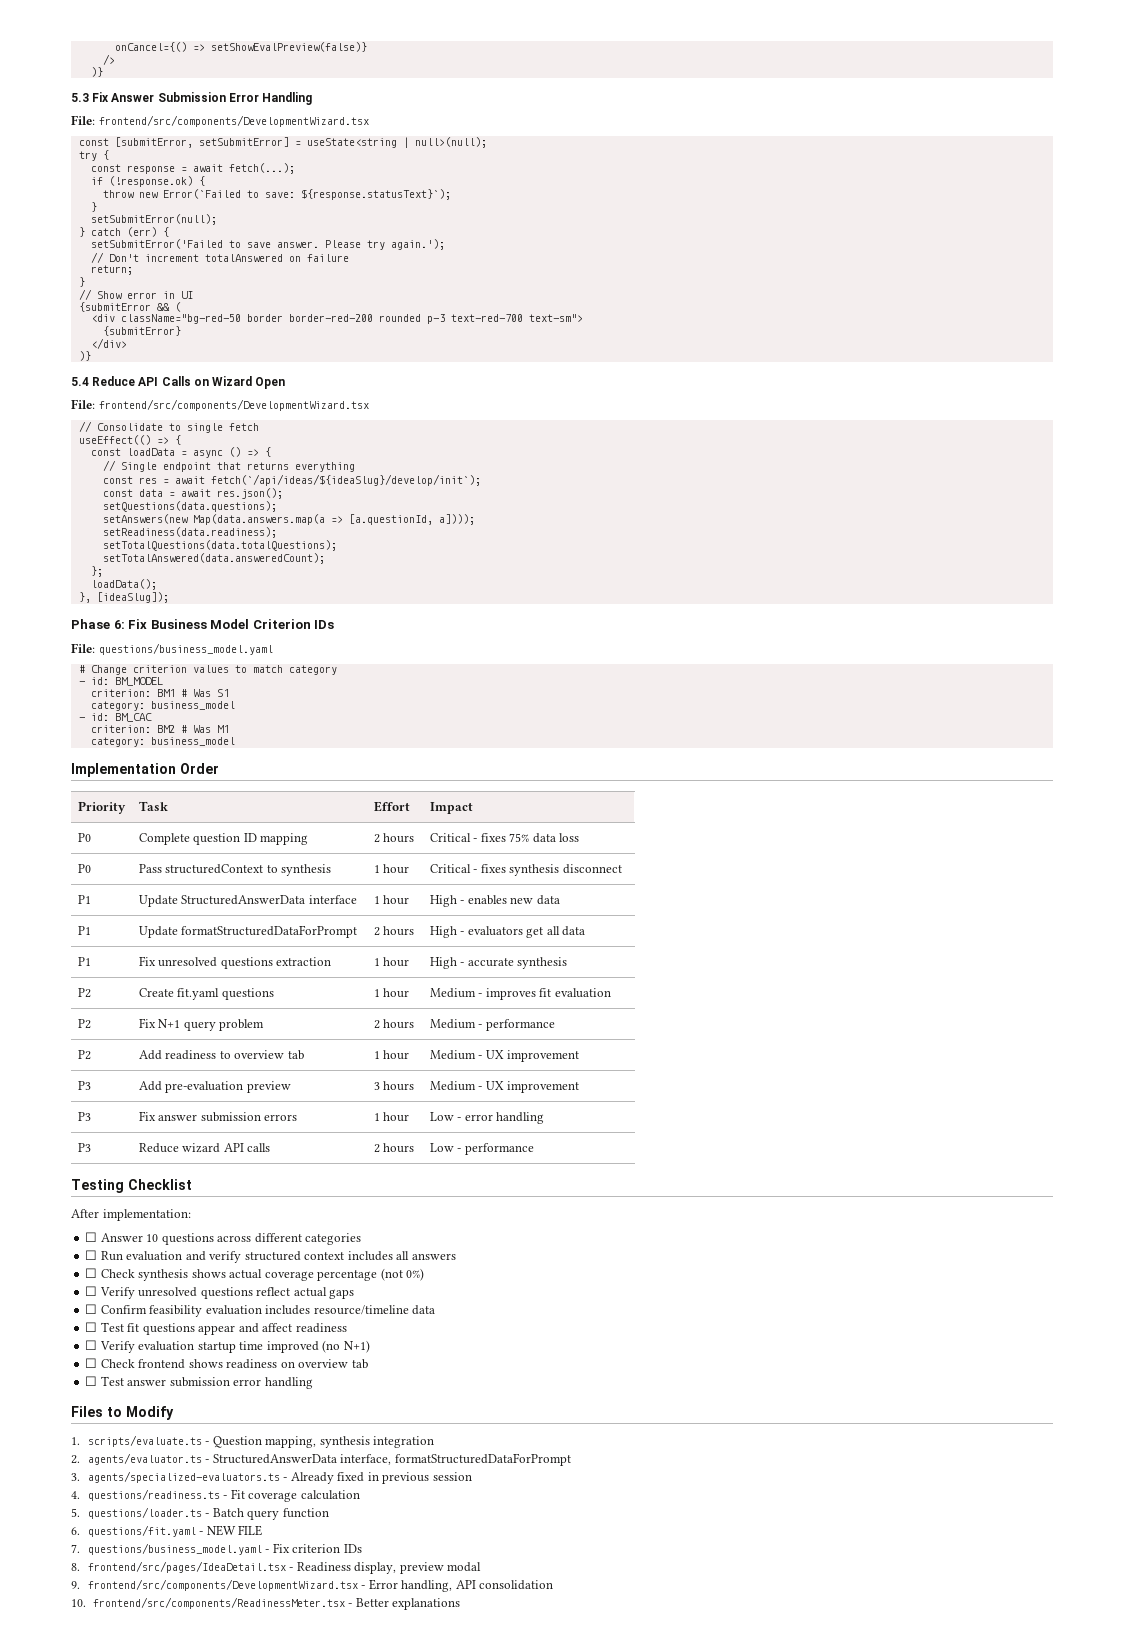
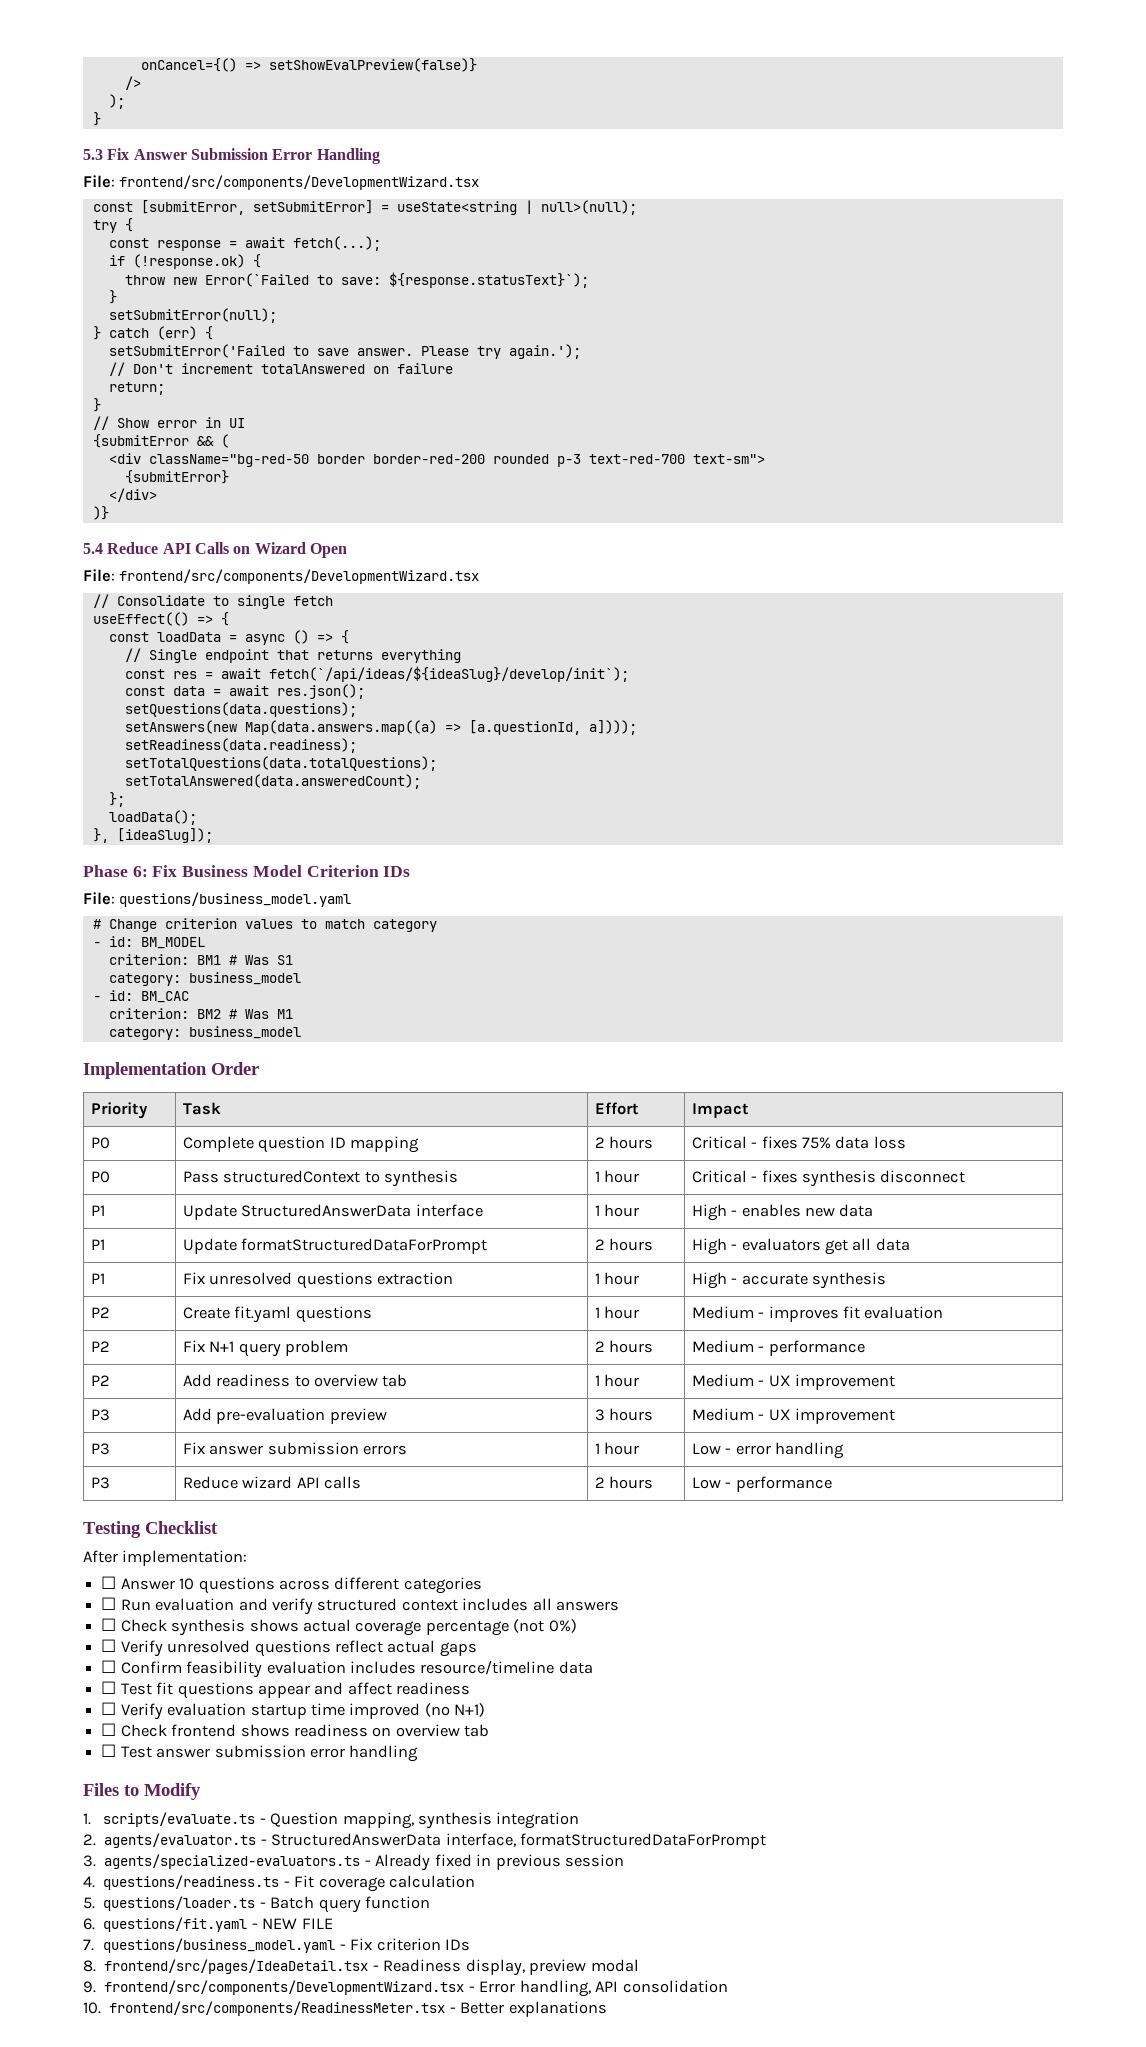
  />
- )}
+ );
+ }
- setAnswers(new Map(data.answers.map(a => [a.questionId, a])));
+ setAnswers(new Map(data.answers.map((a) => [a.questionId, a])));

